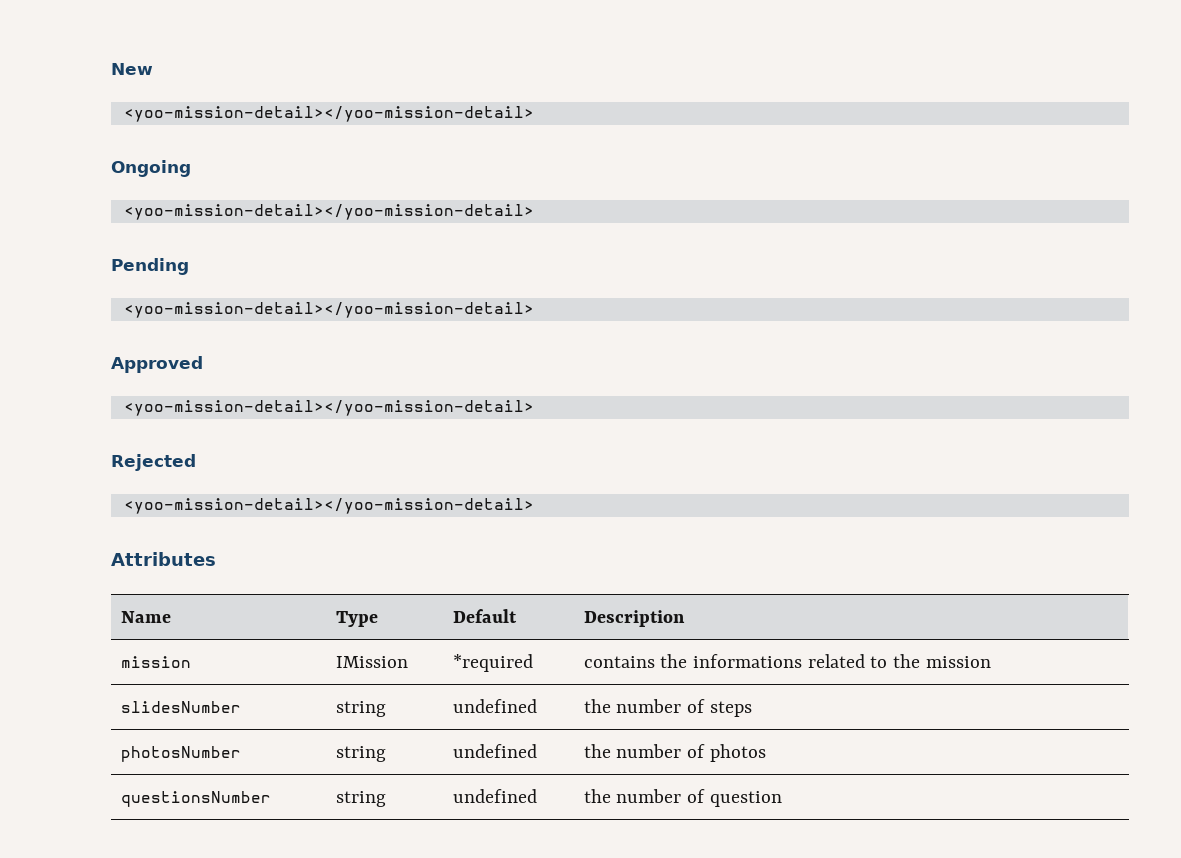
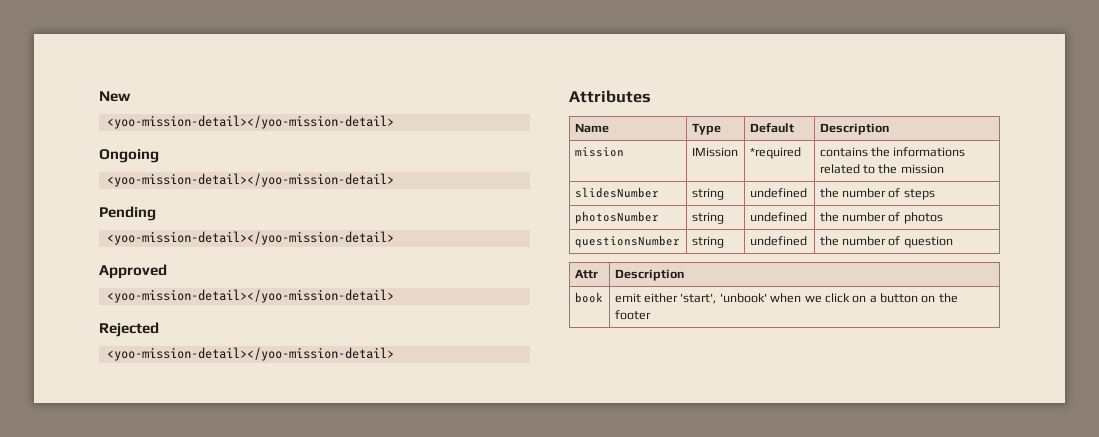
+ Attr | Description
+ book | emit either 'start', 'unbook' when we click on a button on the footer

